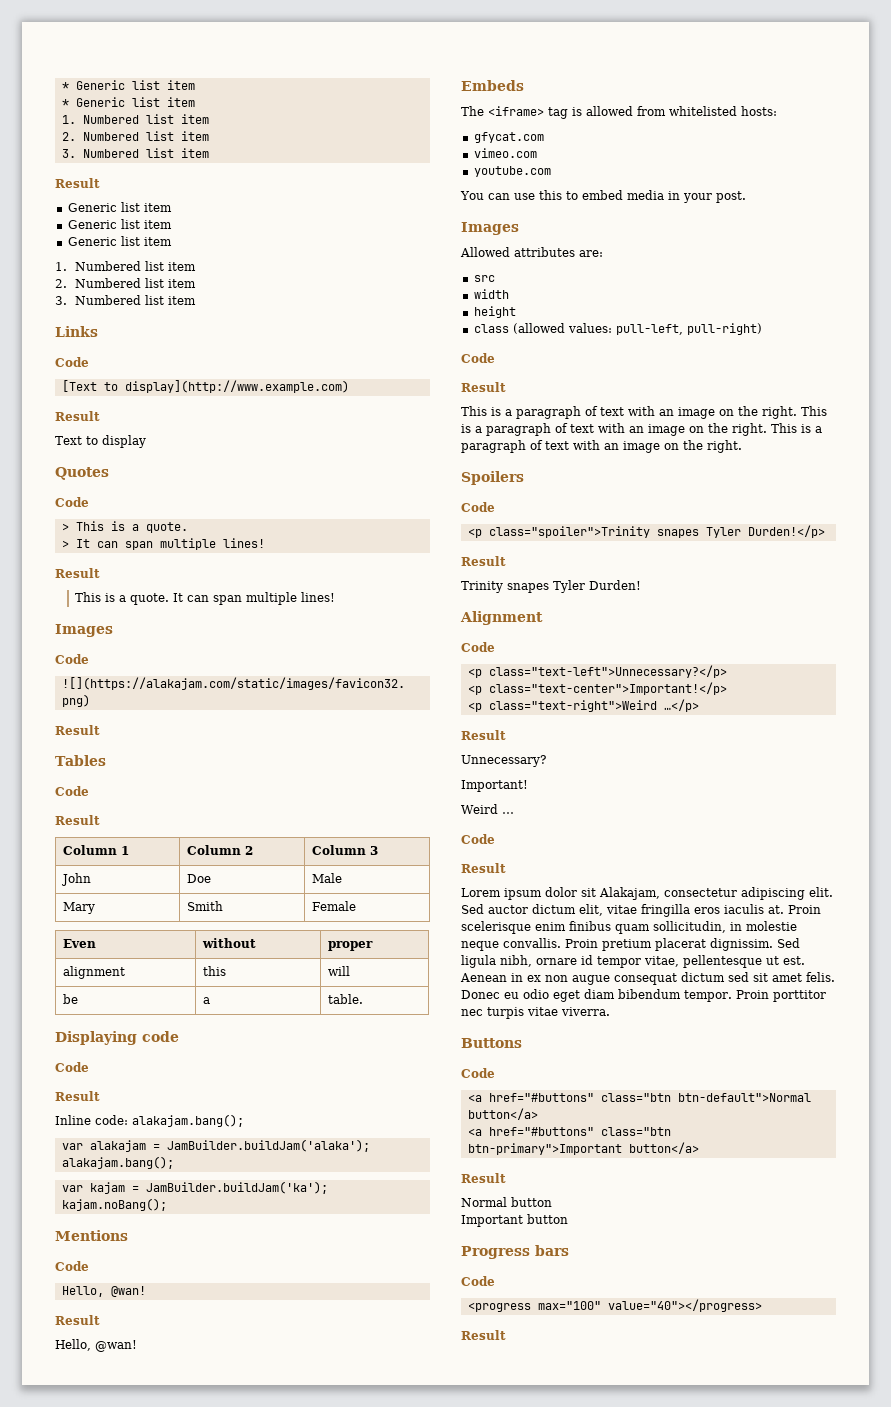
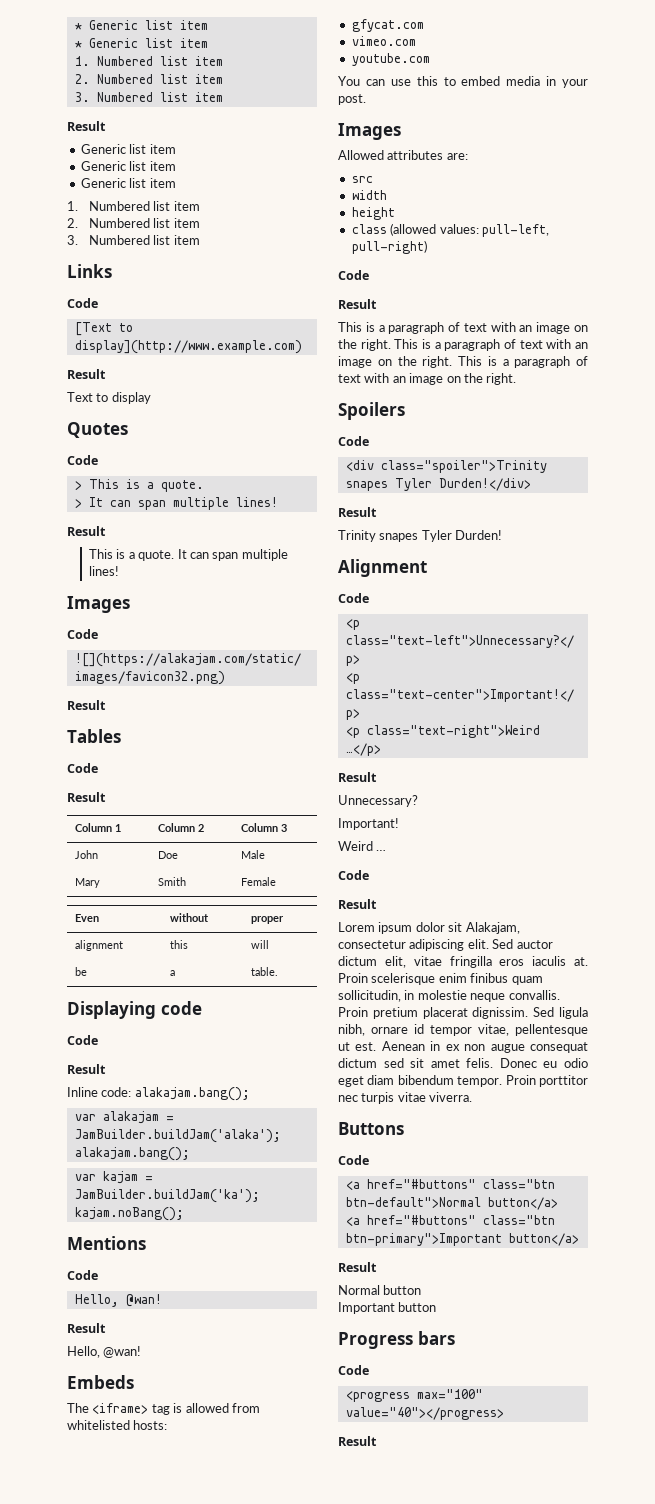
- <p class="spoiler">Trinity snapes Tyler Durden!</p>
+ <div class="spoiler">Trinity snapes Tyler Durden!</div>

